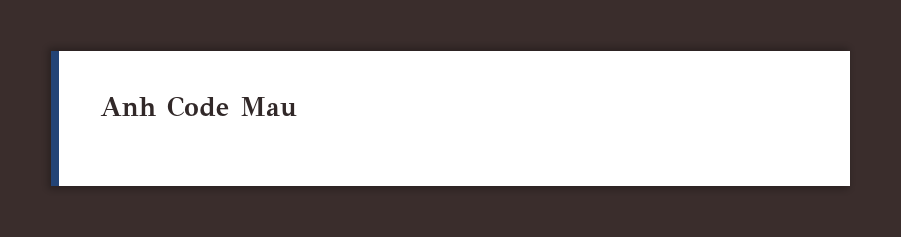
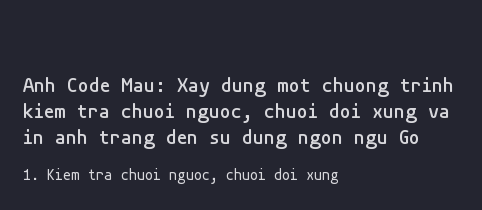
- Anh Code Mau
+ Anh Code Mau: Xay dung mot chuong trinh kiem tra chuoi nguoc, chuoi doi xung va in anh trang den su dung ngon ngu Go
+ 1. Kiem tra chuoi nguoc, chuoi doi xung

